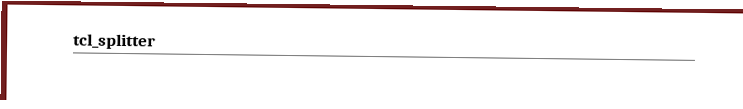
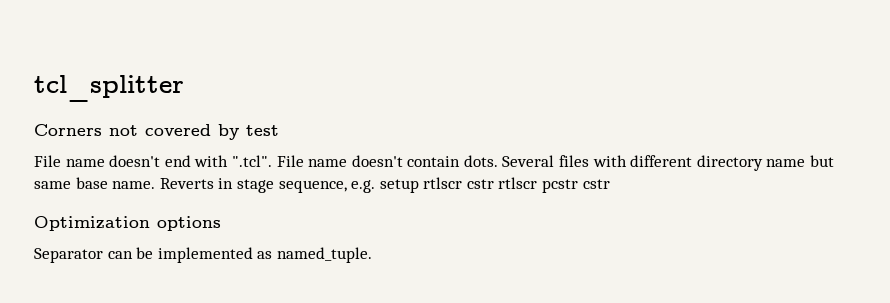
+ Corners not covered by test
+ File name doesn't end with ".tcl". File name doesn't contain dots. Several files with different directory name but same base name. Reverts in stage sequence, e.g. setup rtlscr cstr rtlscr pcstr cstr
+ Optimization options
+ Separator can be implemented as named_tuple.

